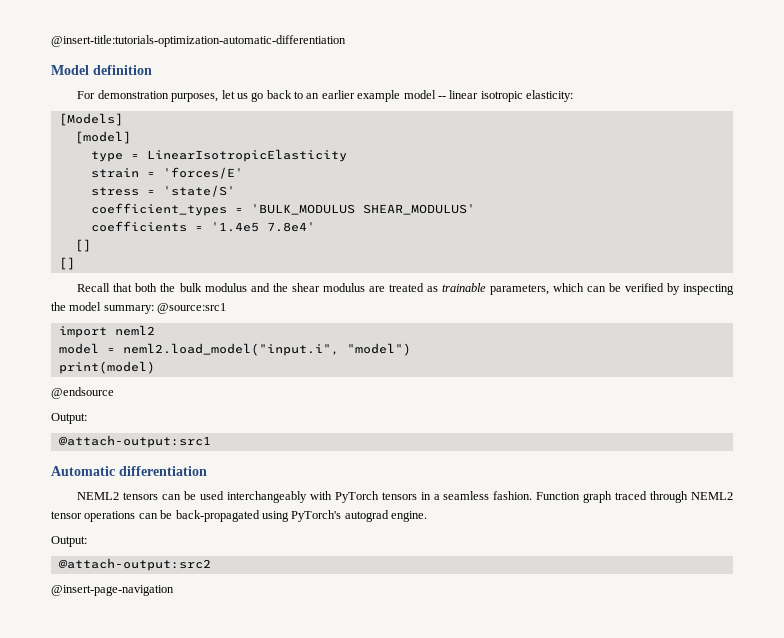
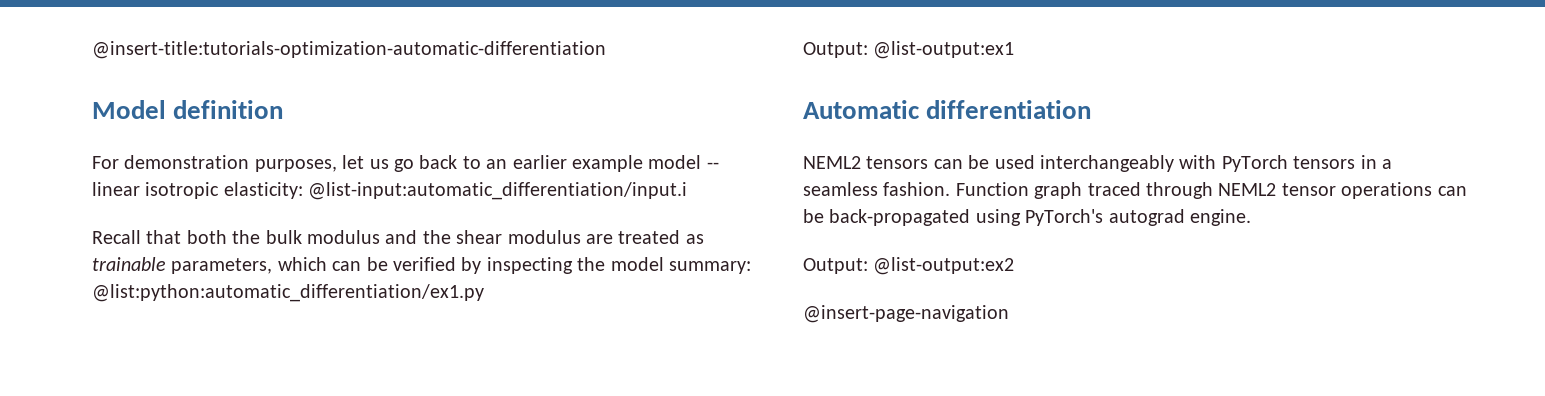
- For demonstration purposes, let us go back to an earlier example model -- linear isotropic elasticity:
- [Models]
- [model]
- type = LinearIsotropicElasticity
- strain = 'forces/E'
- stress = 'state/S'
- coefficient_types = 'BULK_MODULUS SHEAR_MODULUS'
- coefficients = '1.4e5 7.8e4'
- []
- []
+ For demonstration purposes, let us go back to an earlier example model -- linear isotropic elasticity: @list-input:automatic_differentiation/input.i
- Recall that both the bulk modulus and the shear modulus are treated as trainable parameters, which can be verified by inspecting the model summary: @source:src1
- import neml2
- model = neml2.load_model("input.i", "model")
- print(model)
- @endsource
- Output:
- @attach-output:src1
+ Recall that both the bulk modulus and the shear modulus are treated as trainable parameters, which can be verified by inspecting the model summary: @list:python:automatic_differentiation/ex1.py
+ Output: @list-output:ex1
  Function graph traced through NEML2 tensor operations can be back-propagated using PyTorch's autograd engine.
- Output:
- @attach-output:src2
+ Output: @list-output:ex2

